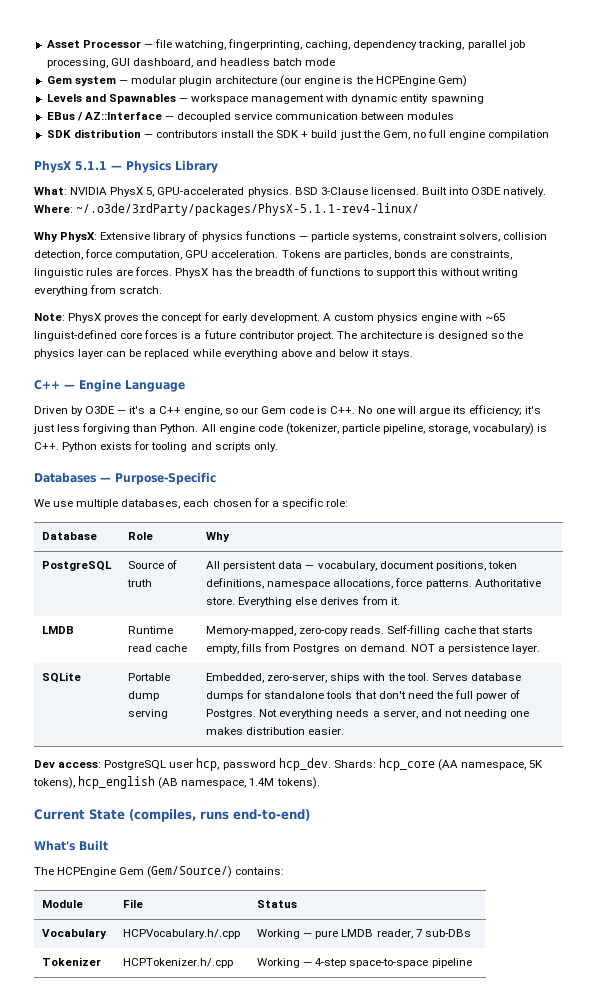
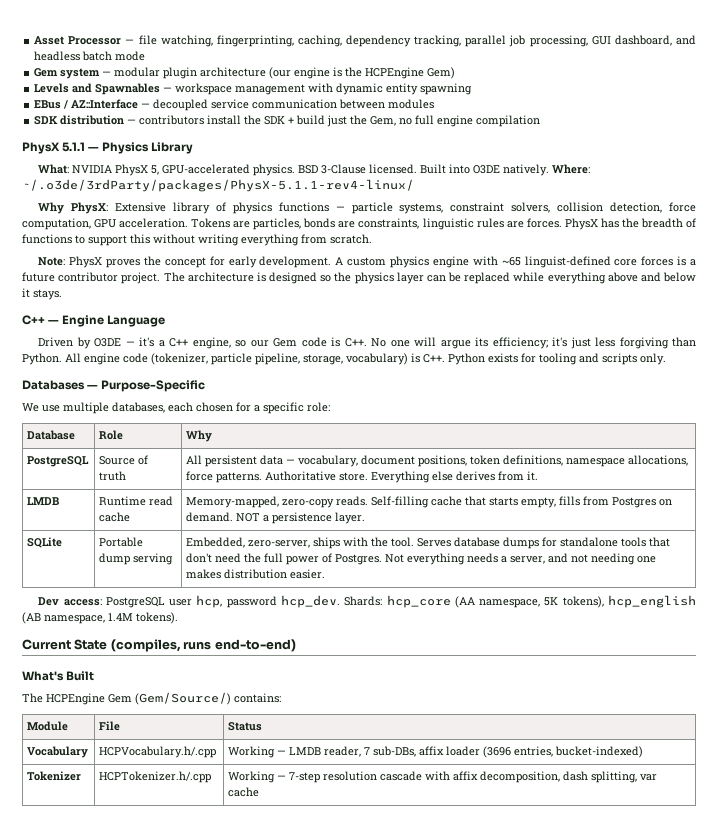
- Vocabulary | HCPVocabulary.h/.cpp | Working — pure LMDB reader, 7 sub-DBs
- Tokenizer | HCPTokenizer.h/.cpp | Working — 4-step space-to-space pipeline
+ Vocabulary | HCPVocabulary.h/.cpp | Working — LMDB reader, 7 sub-DBs, affix loader (3696 entries, bucket-indexed)
+ Tokenizer | HCPTokenizer.h/.cpp | Working — 7-step resolution cascade with affix decomposition, dash splitting, var cache

